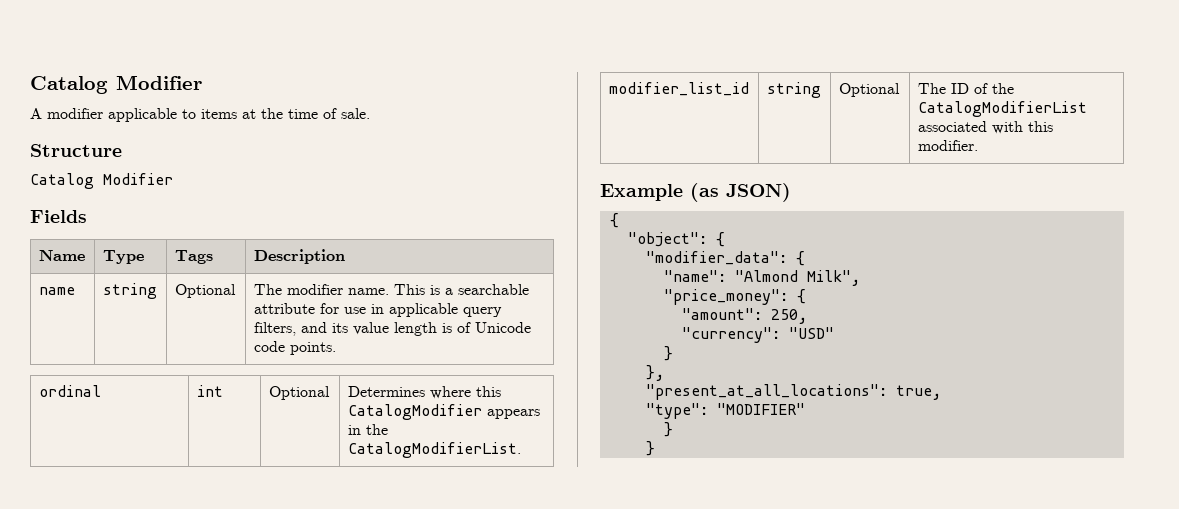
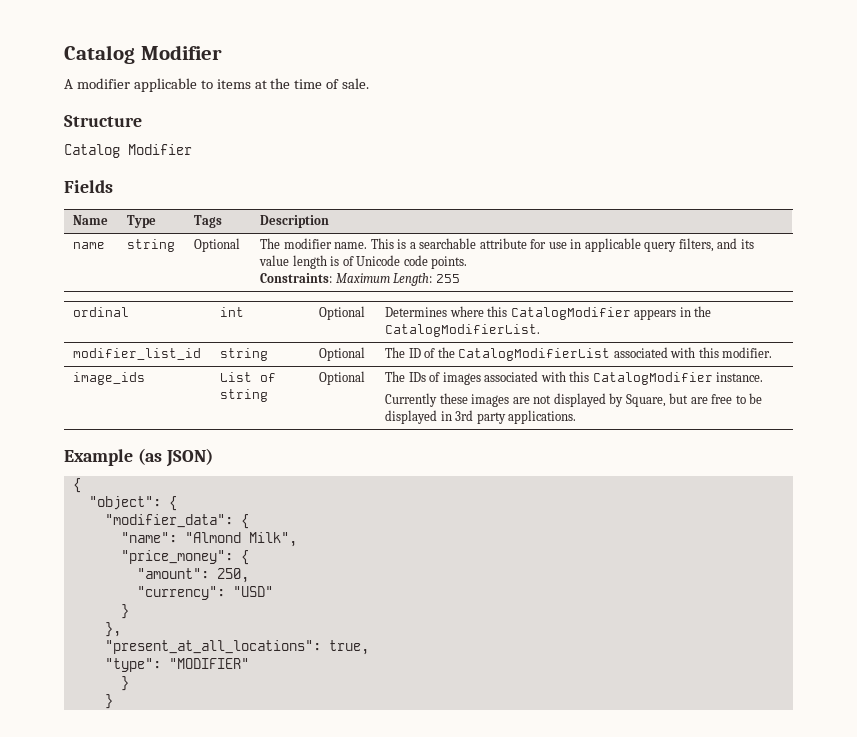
  name | string | Optional | The modifier name. This is a searchable attribute for use in applicable query filters, and its value length is of Unicode code points.
+ Constraints: Maximum Length: 255
+ image_ids | List of string | Optional | The IDs of images associated with this CatalogModifier instance.
+ Currently these images are not displayed by Square, but are free to be displayed in 3rd party applications.

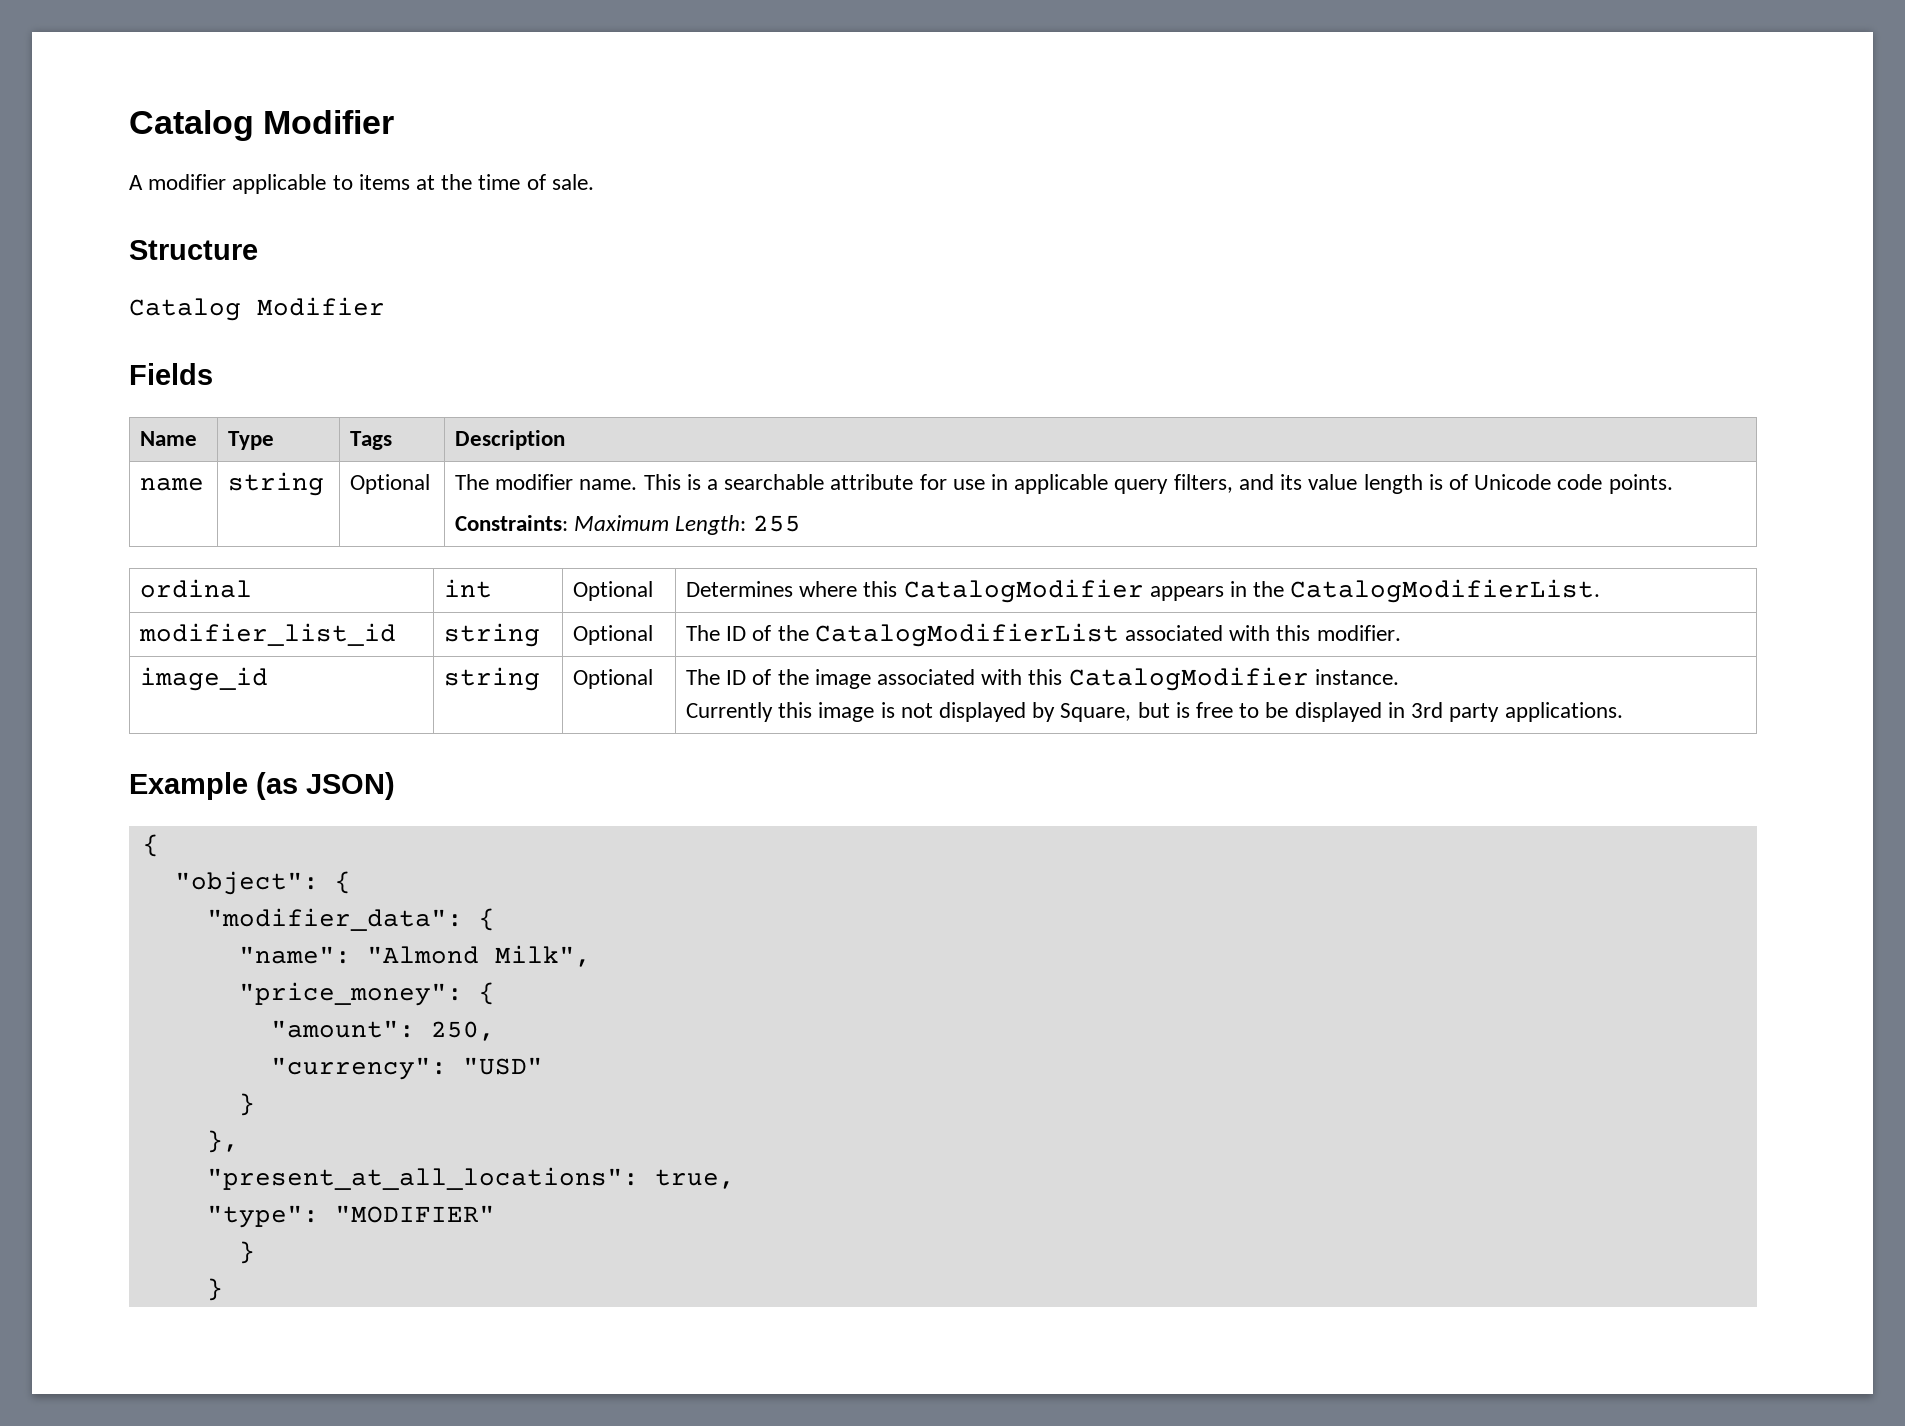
- image_ids | List of string | Optional | The IDs of images associated with this CatalogModifier instance.
- Currently these images are not displayed by Square, but are free to be displayed in 3rd party applications.
+ image_id | string | Optional | The ID of the image associated with this CatalogModifier instance.
+ Currently this image is not displayed by Square, but is free to be displayed in 3rd party applications.

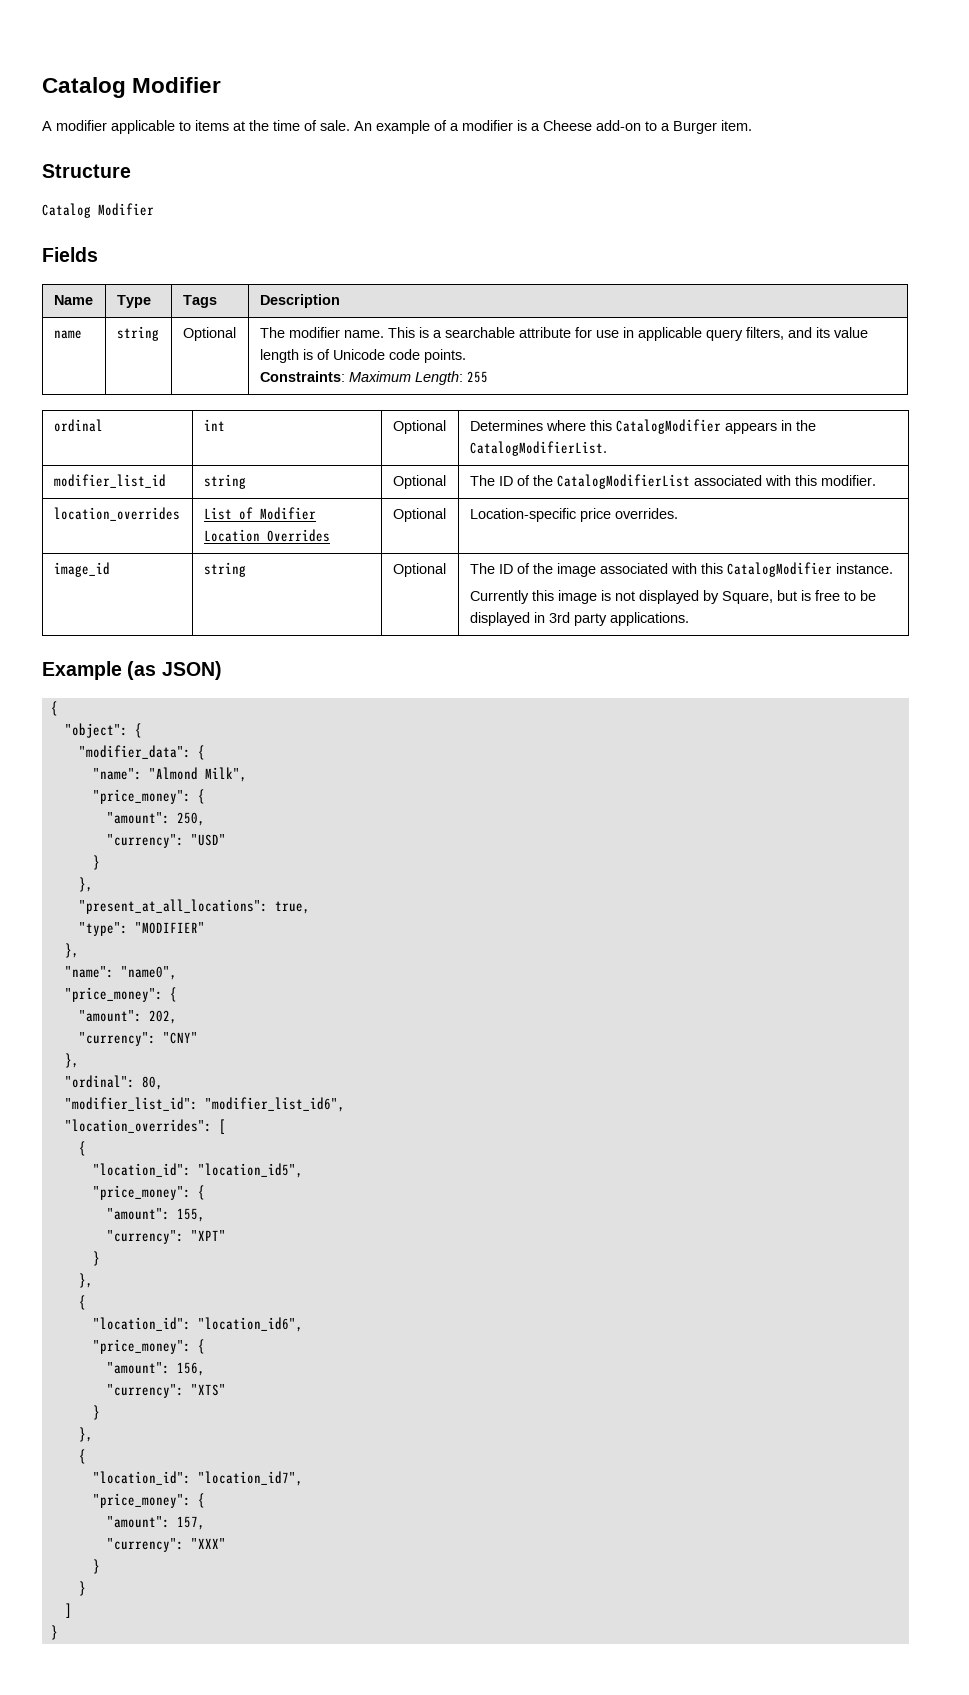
+ An example of a modifier is a Cheese add-on to a Burger item.
+ location_overrides | List of Modifier Location Overrides | Optional | Location-specific price overrides.
  "type": "MODIFIER"
+ },
+ "name": "name0",
+ "price_money": {
+ "amount": 202,
+ "currency": "CNY"
+ },
+ "ordinal": 80,
+ "modifier_list_id": "modifier_list_id6",
+ "location_overrides": [
+ {
+ "location_id": "location_id5",
+ "price_money": {
+ "amount": 155,
+ "currency": "XPT"
+ }
+ },
+ {
+ "location_id": "location_id6",
+ "price_money": {
+ "amount": 156,
+ "currency": "XTS"
+ }
+ },
+ {
+ "location_id": "location_id7",
+ "price_money": {
+ "amount": 157,
+ "currency": "XXX"
+ ]
+ }

